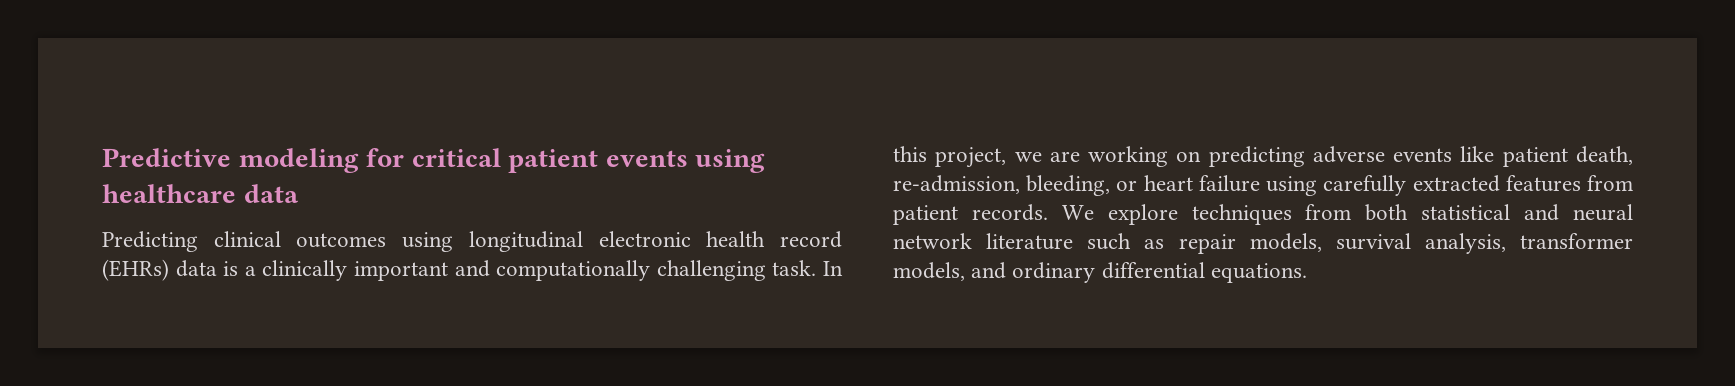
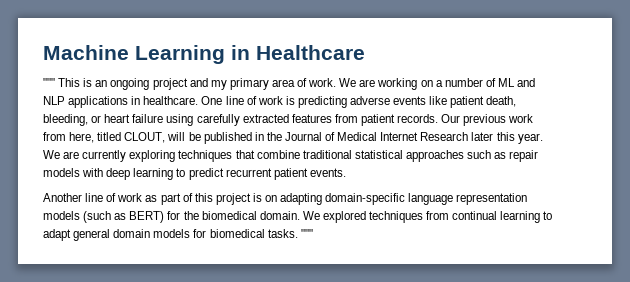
- Predictive modeling for critical patient events using healthcare data
- Predicting clinical outcomes using longitudinal electronic health record (EHRs) data is a clinically important and computationally challenging task. In this project, we are working on predicting adverse events like patient death, re-admission, bleeding, or heart failure using carefully extracted features from patient records.
+ Machine Learning in Healthcare
+ """ This is an ongoing project and my primary area of work. We are working on a number of ML and NLP applications in healthcare. One line of work is predicting adverse events like patient death, bleeding, or heart failure using carefully extracted features from patient records.
- We explore techniques from both statistical and neural network literature such as repair models, survival analysis, transformer models, and ordinary differential equations.
+ Our previous work from here, titled CLOUT, will be published in the Journal of Medical Internet Research later this year. We are currently exploring techniques that combine traditional statistical approaches such as repair models with deep learning to predict recurrent patient events.
+ Another line of work as part of this project is on adapting domain-specific language representation models (such as BERT) for the biomedical domain. We explored techniques from continual learning to adapt general domain models for biomedical tasks. """

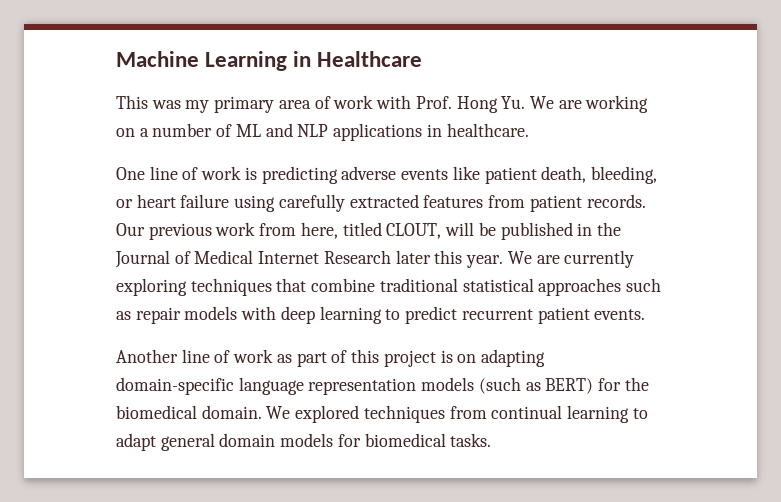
- """ This is an ongoing project and my primary area of work. We are working on a number of ML and NLP applications in healthcare. One line of work is predicting adverse events like patient death, bleeding, or heart failure using carefully extracted features from patient records.
+ This was my primary area of work with Prof. Hong Yu. We are working on a number of ML and NLP applications in healthcare.
+ One line of work is predicting adverse events like patient death, bleeding, or heart failure using carefully extracted features from patient records.
- We explored techniques from continual learning to adapt general domain models for biomedical tasks. """
+ We explored techniques from continual learning to adapt general domain models for biomedical tasks.

